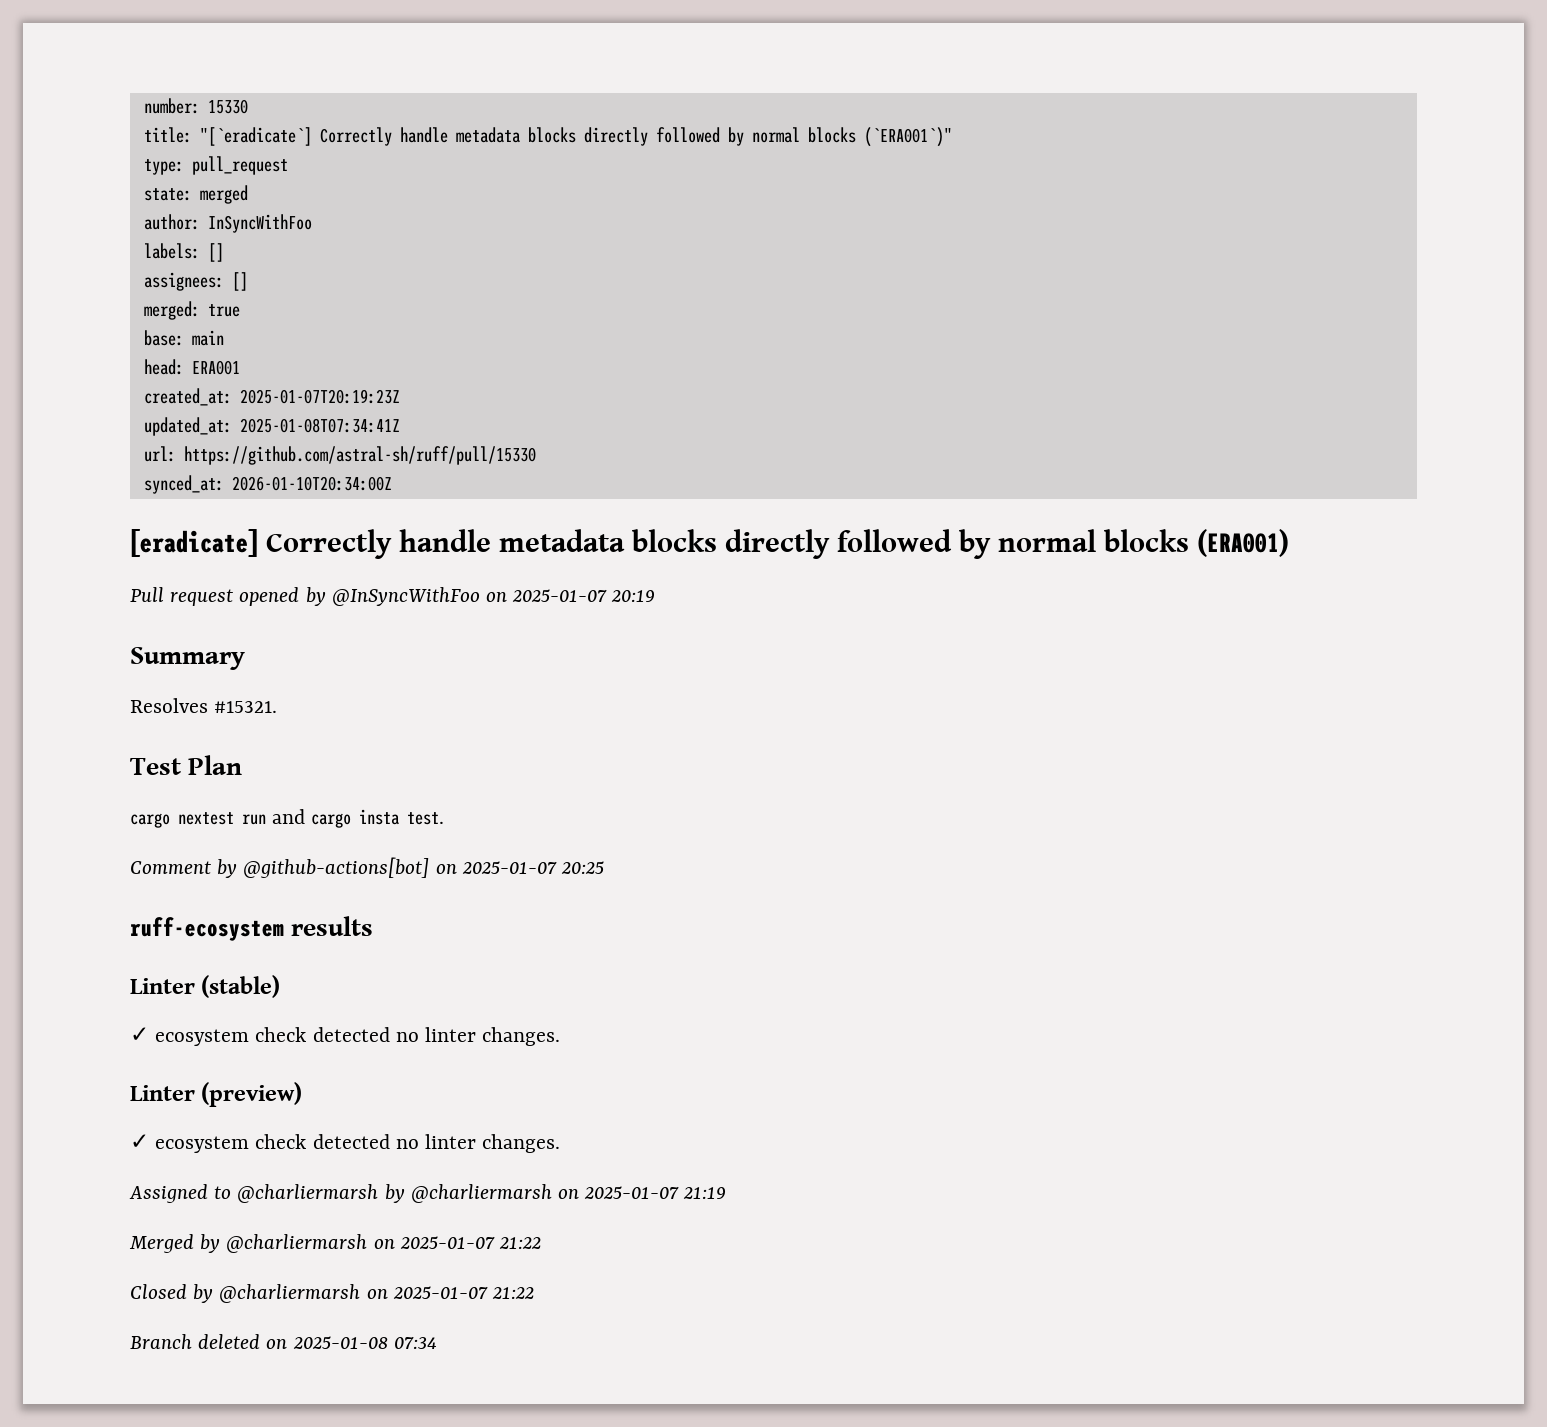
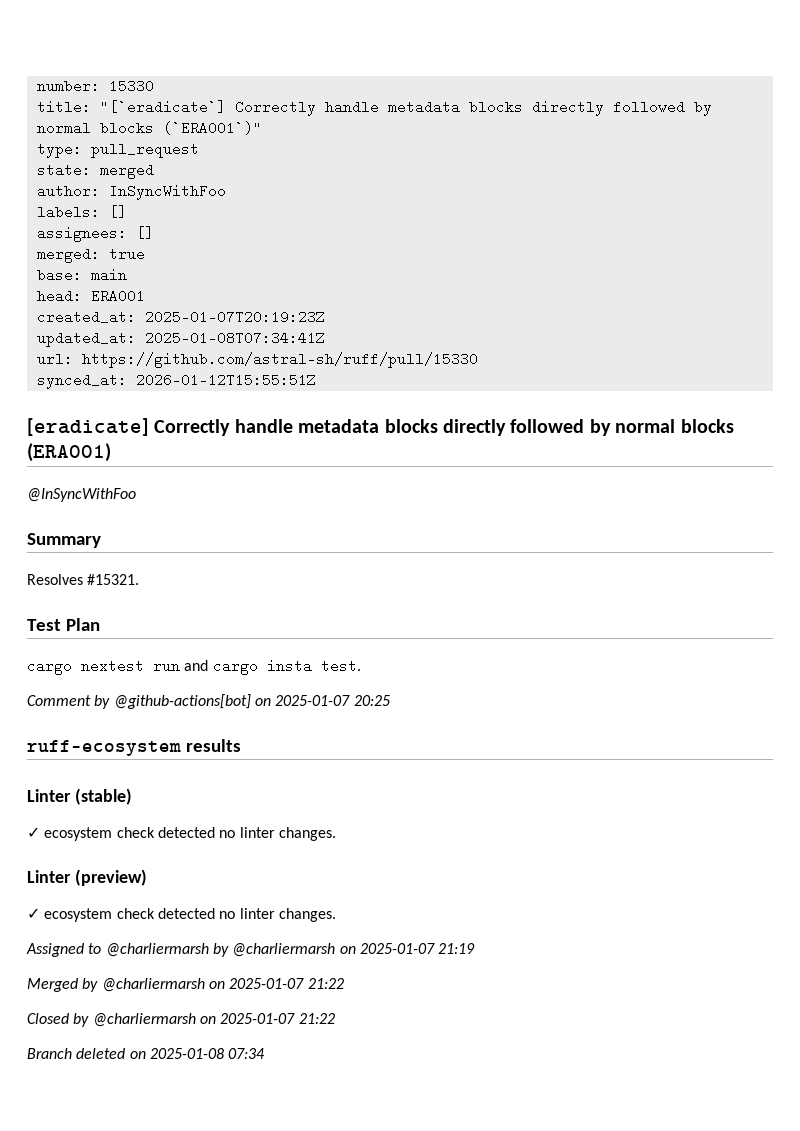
- synced_at: 2026-01-10T20:34:00Z
+ synced_at: 2026-01-12T15:55:51Z
- Pull request opened by @InSyncWithFoo on 2025-01-07 20:19
+ @InSyncWithFoo

